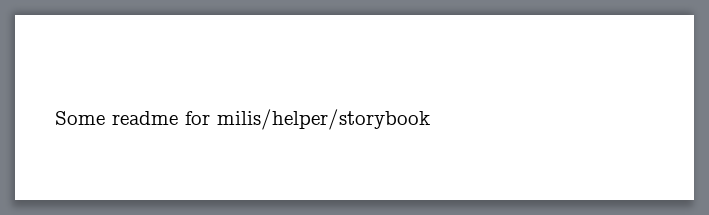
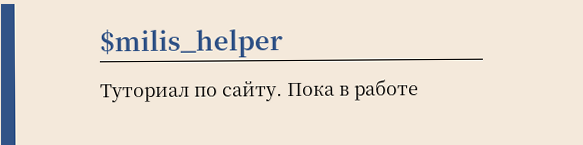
- Some readme for milis/helper/storybook
+ $milis_helper
+ Туториал по сайту. Пока в работе

